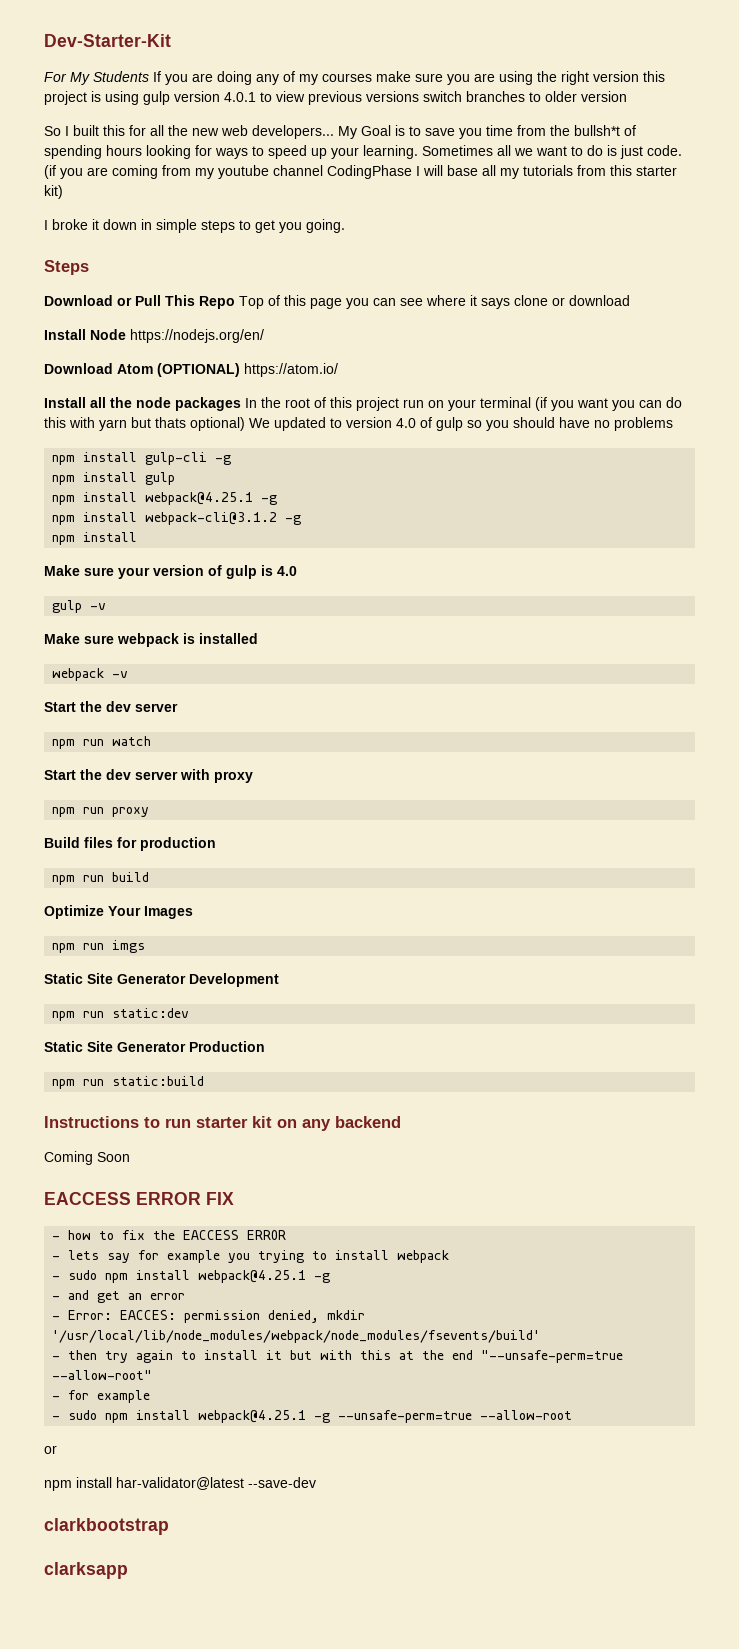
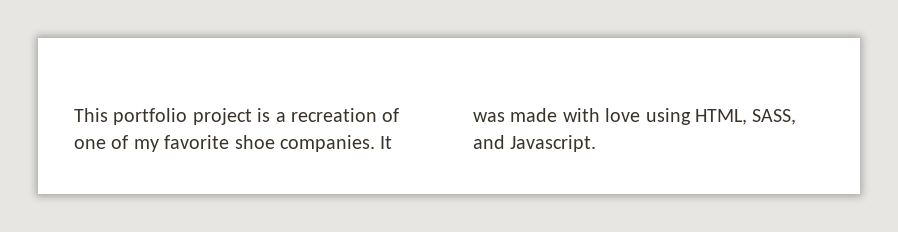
- Dev-Starter-Kit
- For My Students If you are doing any of my courses make sure you are using the right version this project is using gulp version 4.0.1 to view previous versions switch branches to older version
- So I built this for all the new web developers... My Goal is to save you time from the bullsh*t of spending hours looking for ways to speed up your learning. Sometimes all we want to do is just code. (if you are coming from my youtube channel CodingPhase I will base all my tutorials from this starter kit)
- I broke it down in simple steps to get you going.
- Steps
- Download or Pull This Repo Top of this page you can see where it says clone or download
- Install Node https://nodejs.org/en/
- Download Atom (OPTIONAL) https://atom.io/
- Install all the node packages In the root of this project run on your terminal (if you want you can do this with yarn but thats optional) We updated to version 4.0 of gulp so you should have no problems
- npm install gulp-cli -g
- npm install gulp
- npm install webpack@4.25.1 -g
- npm install webpack-cli@3.1.2 -g
- npm install
- Make sure your version of gulp is 4.0
- gulp -v
- Make sure webpack is installed
- webpack -v
- Start the dev server
- npm run watch
- Start the dev server with proxy
- npm run proxy
- Build files for production
- npm run build
- Optimize Your Images
- npm run imgs
- Static Site Generator Development
- npm run static:dev
- Static Site Generator Production
- npm run static:build
- Instructions to run starter kit on any backend
- Coming Soon
- EACCESS ERROR FIX
- - how to fix the EACCESS ERROR
- - lets say for example you trying to install webpack
- - sudo npm install webpack@4.25.1 -g
- - and get an error
- - Error: EACCES: permission denied, mkdir '/usr/local/lib/node_modules/webpack/node_modules/fsevents/build'
- - then try again to install it but with this at the end "--unsafe-perm=true --allow-root"
- - for example
- - sudo npm install webpack@4.25.1 -g --unsafe-perm=true --allow-root
- or
- npm install har-validator@latest --save-dev
- clarkbootstrap
- clarksapp
+ This portfolio project is a recreation of one of my favorite shoe companies. It was made with love using HTML, SASS, and Javascript.

